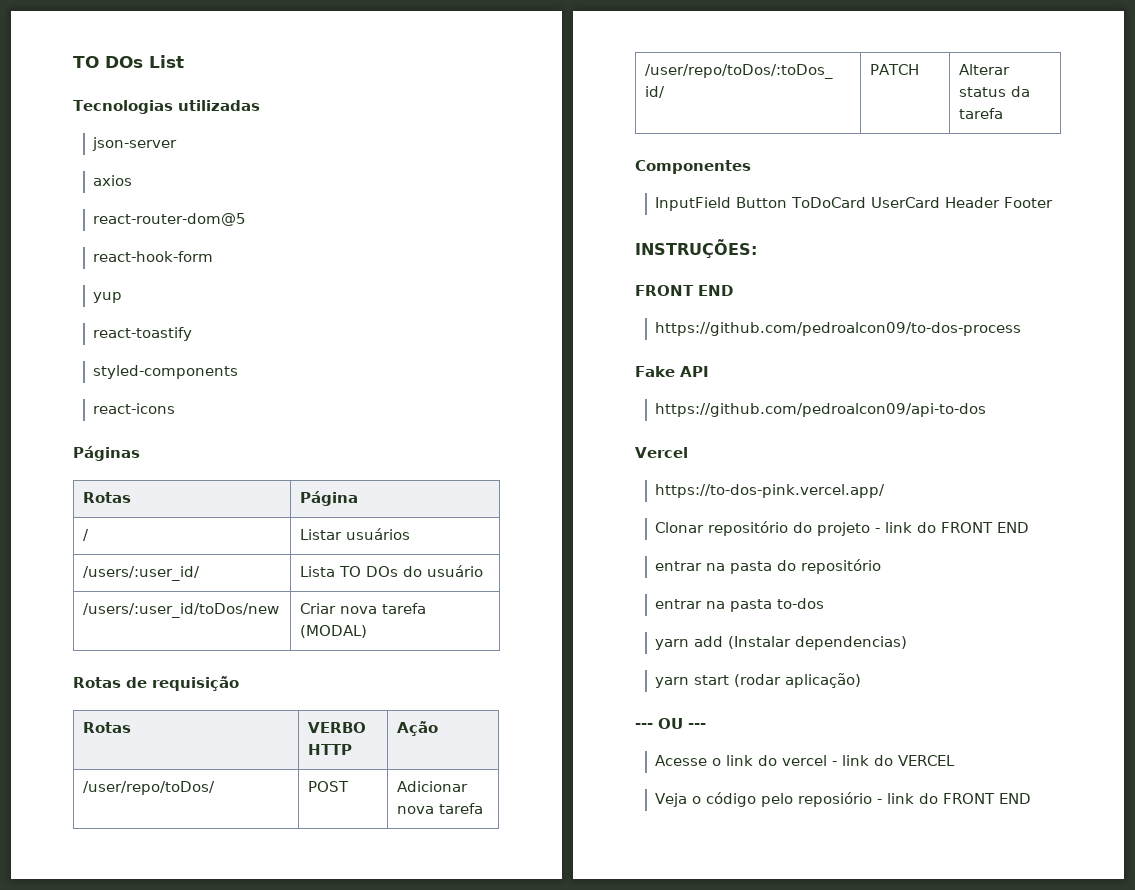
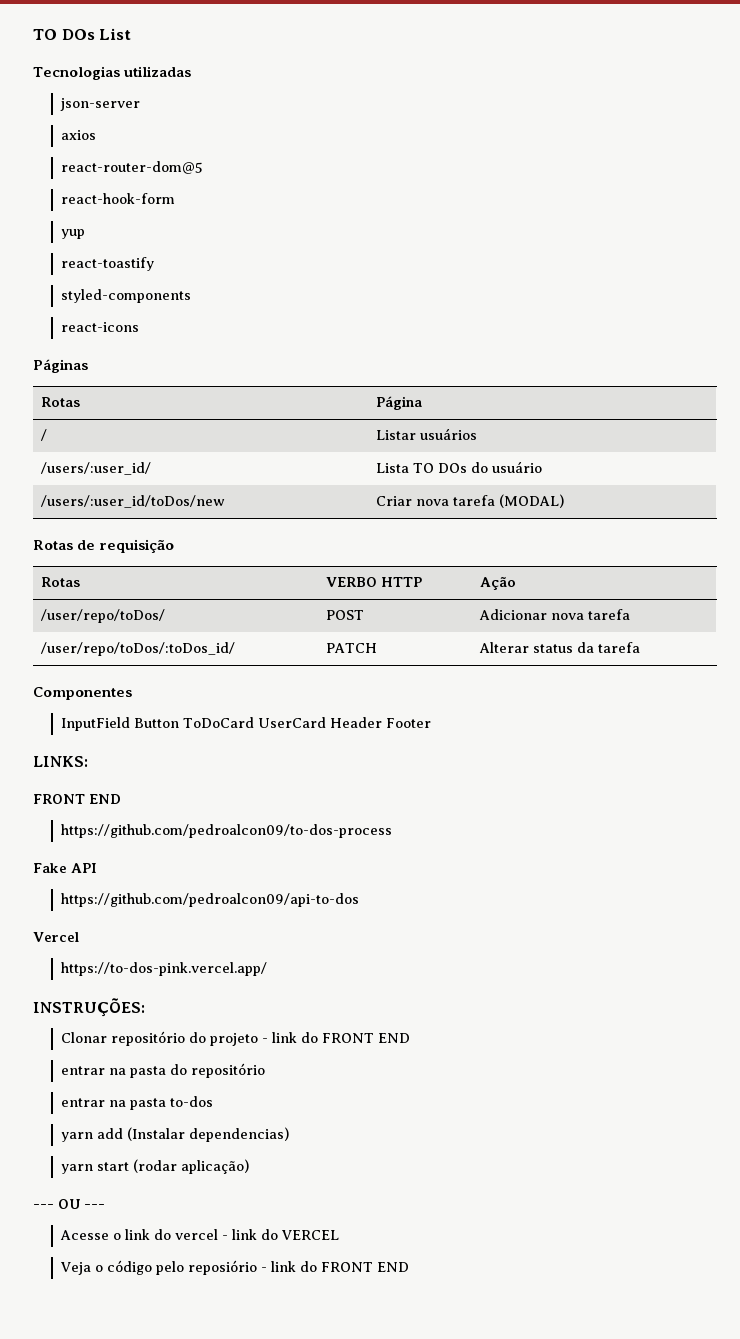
- INSTRUÇÕES:
+ LINKS:
+ INSTRUÇÕES:

